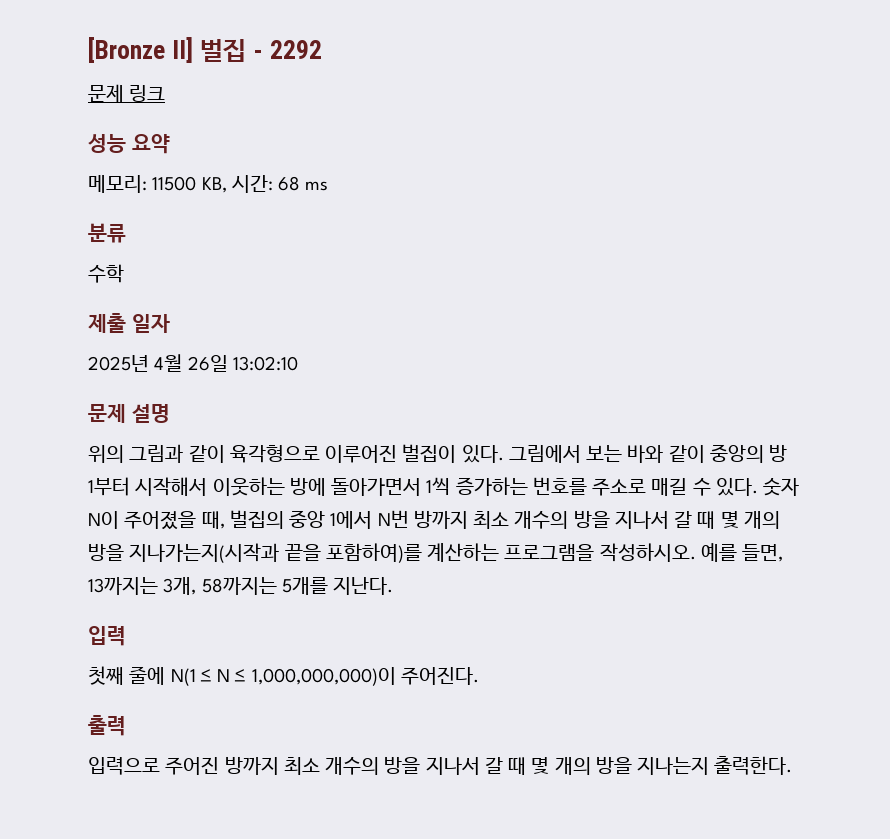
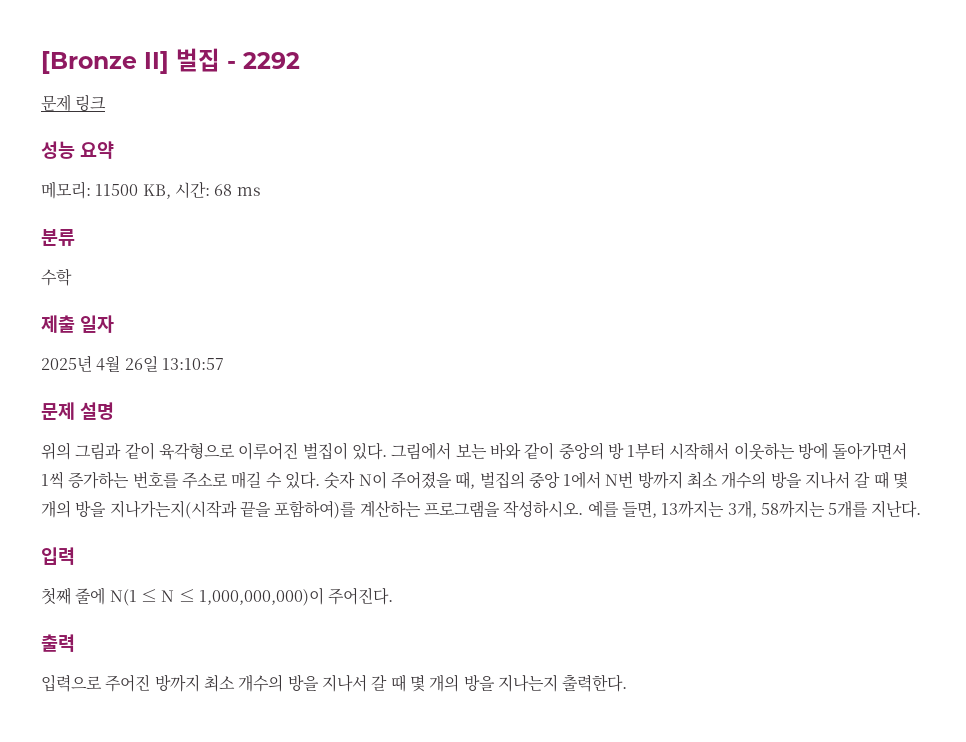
- 2025년 4월 26일 13:02:10
+ 2025년 4월 26일 13:10:57

